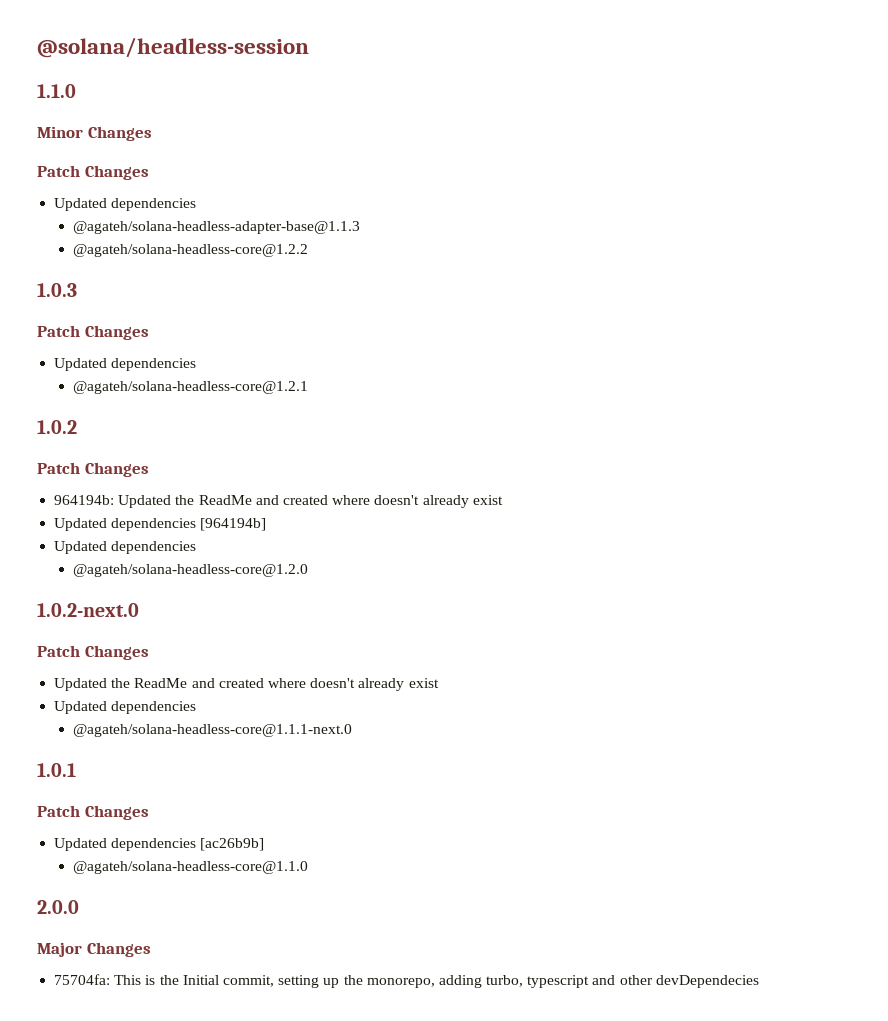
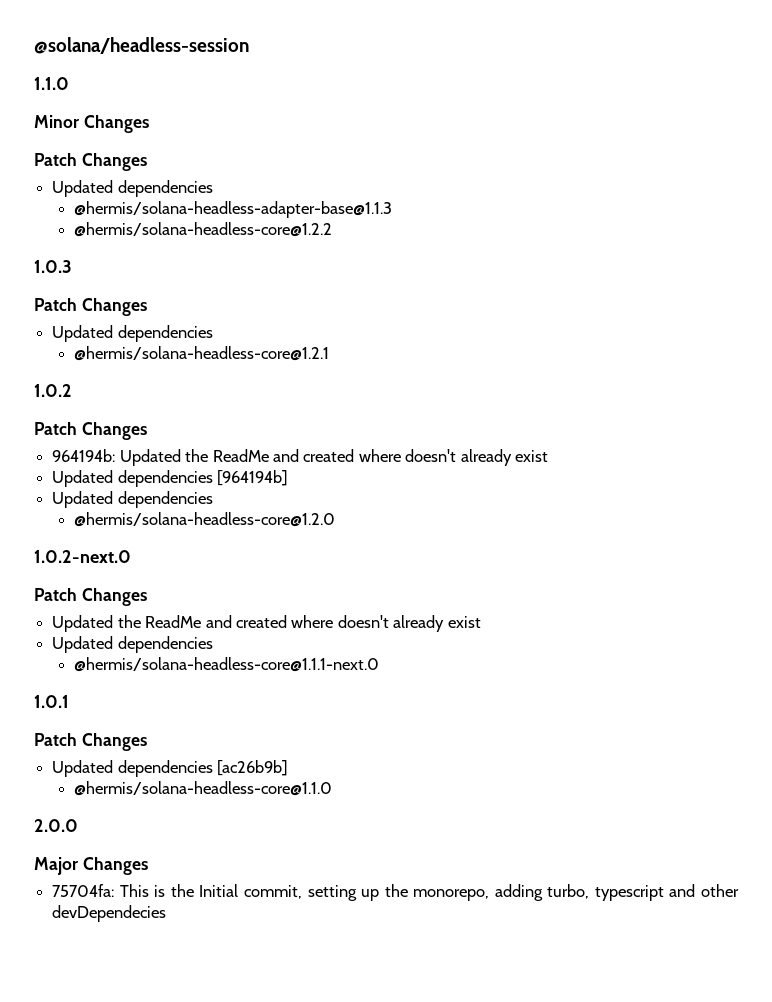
- @agateh/solana-headless-adapter-base@1.1.3
- @agateh/solana-headless-core@1.2.2
+ @hermis/solana-headless-adapter-base@1.1.3
+ @hermis/solana-headless-core@1.2.2
- @agateh/solana-headless-core@1.2.1
+ @hermis/solana-headless-core@1.2.1
- @agateh/solana-headless-core@1.2.0
+ @hermis/solana-headless-core@1.2.0
- @agateh/solana-headless-core@1.1.1-next.0
+ @hermis/solana-headless-core@1.1.1-next.0
- @agateh/solana-headless-core@1.1.0
+ @hermis/solana-headless-core@1.1.0

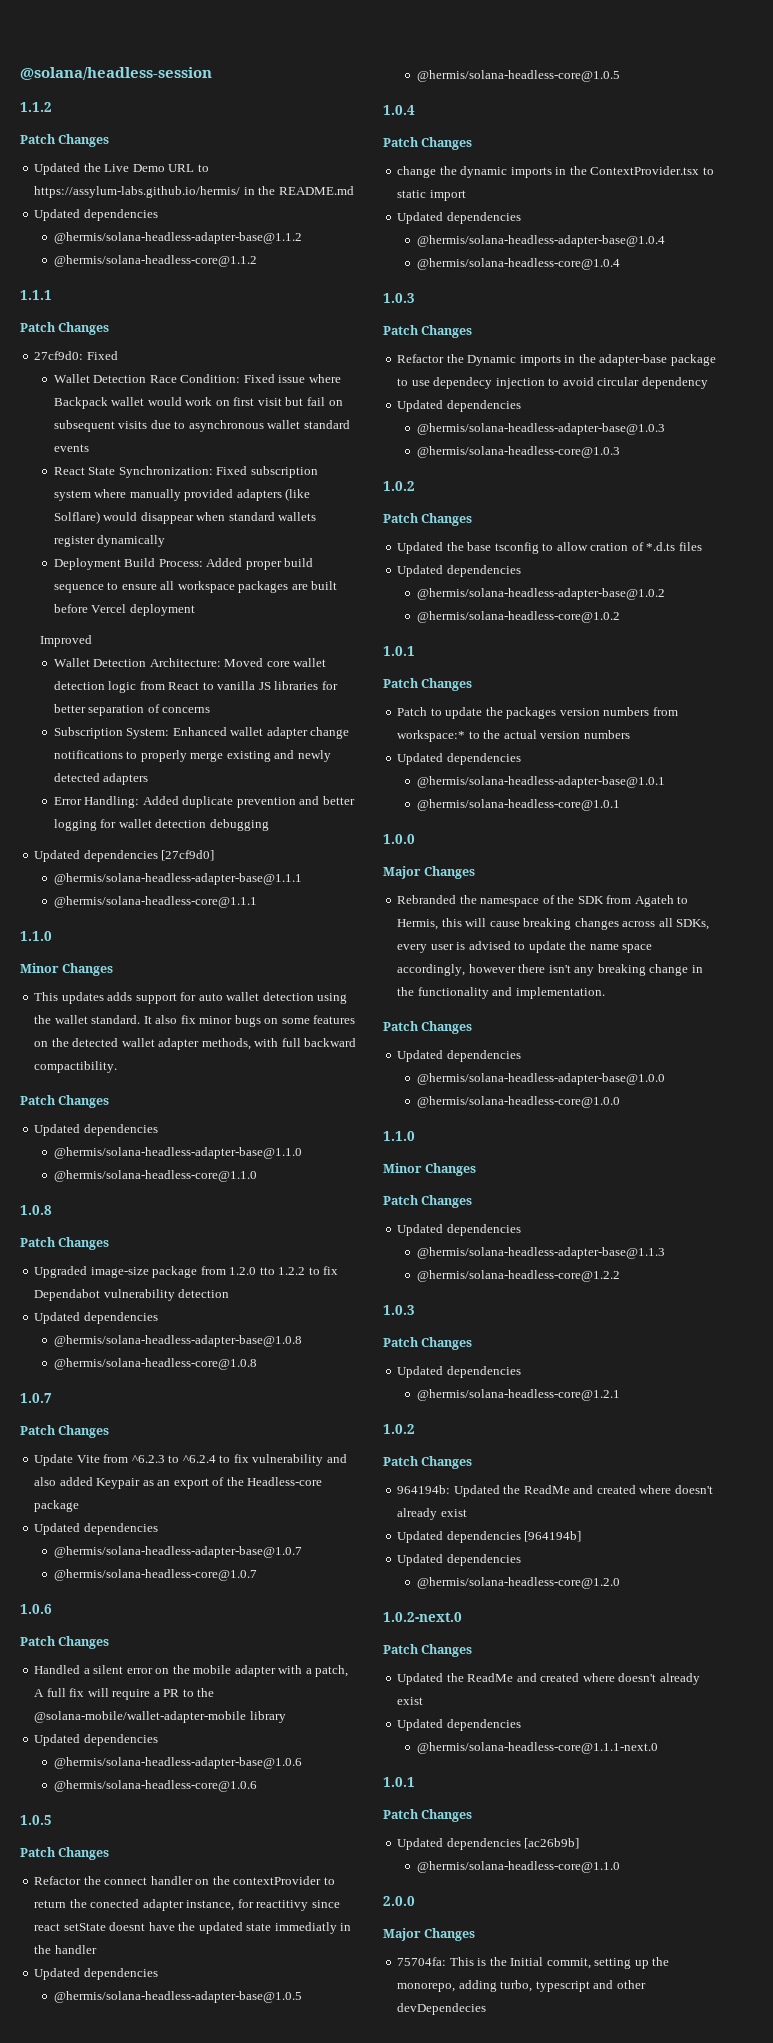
+ 1.1.2
+ Patch Changes
+ Updated the Live Demo URL to https://assylum-labs.github.io/hermis/ in the README.md
+ Updated dependencies
+ @hermis/solana-headless-adapter-base@1.1.2
+ @hermis/solana-headless-core@1.1.2
+ 1.1.1
+ Patch Changes
+ 27cf9d0: Fixed
+ Wallet Detection Race Condition: Fixed issue where Backpack wallet would work on first visit but fail on subsequent visits due to asynchronous wallet standard events
+ React State Synchronization: Fixed subscription system where manually provided adapters (like Solflare) would disappear when standard wallets register dynamically
+ Deployment Build Process: Added proper build sequence to ensure all workspace packages are built before Vercel deployment
+ Improved
+ Wallet Detection Architecture: Moved core wallet detection logic from React to vanilla JS libraries for better separation of concerns
+ Subscription System: Enhanced wallet adapter change notifications to properly merge existing and newly detected adapters
+ Error Handling: Added duplicate prevention and better logging for wallet detection debugging
+ Updated dependencies [27cf9d0]
+ @hermis/solana-headless-adapter-base@1.1.1
+ @hermis/solana-headless-core@1.1.1
+ 1.1.0
+ Minor Changes
+ This updates adds support for auto wallet detection using the wallet standard. It also fix minor bugs on some features on the detected wallet adapter methods, with full backward compactibility.
+ Patch Changes
+ Updated dependencies
+ @hermis/solana-headless-adapter-base@1.1.0
+ @hermis/solana-headless-core@1.1.0
+ 1.0.8
+ Patch Changes
+ Upgraded image-size package from 1.2.0 tto 1.2.2 to fix Dependabot vulnerability detection
+ Updated dependencies
+ @hermis/solana-headless-adapter-base@1.0.8
+ @hermis/solana-headless-core@1.0.8
+ 1.0.7
+ Patch Changes
+ Update Vite from ^6.2.3 to ^6.2.4 to fix vulnerability and also added Keypair as an export of the Headless-core package
+ Updated dependencies
+ @hermis/solana-headless-adapter-base@1.0.7
+ @hermis/solana-headless-core@1.0.7
+ 1.0.6
+ Patch Changes
+ Handled a silent error on the mobile adapter with a patch, A full fix will require a PR to the @solana-mobile/wallet-adapter-mobile library
+ Updated dependencies
+ @hermis/solana-headless-adapter-base@1.0.6
+ @hermis/solana-headless-core@1.0.6
+ 1.0.5
+ Patch Changes
+ Refactor the connect handler on the contextProvider to return the conected adapter instance, for reactitivy since react setState doesnt have the updated state immediatly in the handler
+ Updated dependencies
+ @hermis/solana-headless-adapter-base@1.0.5
+ @hermis/solana-headless-core@1.0.5
+ 1.0.4
+ Patch Changes
+ change the dynamic imports in the ContextProvider.tsx to static import
+ Updated dependencies
+ @hermis/solana-headless-adapter-base@1.0.4
+ @hermis/solana-headless-core@1.0.4
+ 1.0.3
+ Patch Changes
+ Refactor the Dynamic imports in the adapter-base package to use dependecy injection to avoid circular dependency
+ Updated dependencies
+ @hermis/solana-headless-adapter-base@1.0.3
+ @hermis/solana-headless-core@1.0.3
+ 1.0.2
+ Patch Changes
+ Updated the base tsconfig to allow cration of *.d.ts files
+ Updated dependencies
+ @hermis/solana-headless-adapter-base@1.0.2
+ @hermis/solana-headless-core@1.0.2
+ 1.0.1
+ Patch Changes
+ Patch to update the packages version numbers from workspace:* to the actual version numbers
+ Updated dependencies
+ @hermis/solana-headless-adapter-base@1.0.1
+ @hermis/solana-headless-core@1.0.1
+ 1.0.0
+ Major Changes
+ Rebranded the namespace of the SDK from Agateh to Hermis, this will cause breaking changes across all SDKs, every user is advised to update the name space accordingly, however there isn't any breaking change in the functionality and implementation.
+ Patch Changes
+ Updated dependencies
+ @hermis/solana-headless-adapter-base@1.0.0
+ @hermis/solana-headless-core@1.0.0

